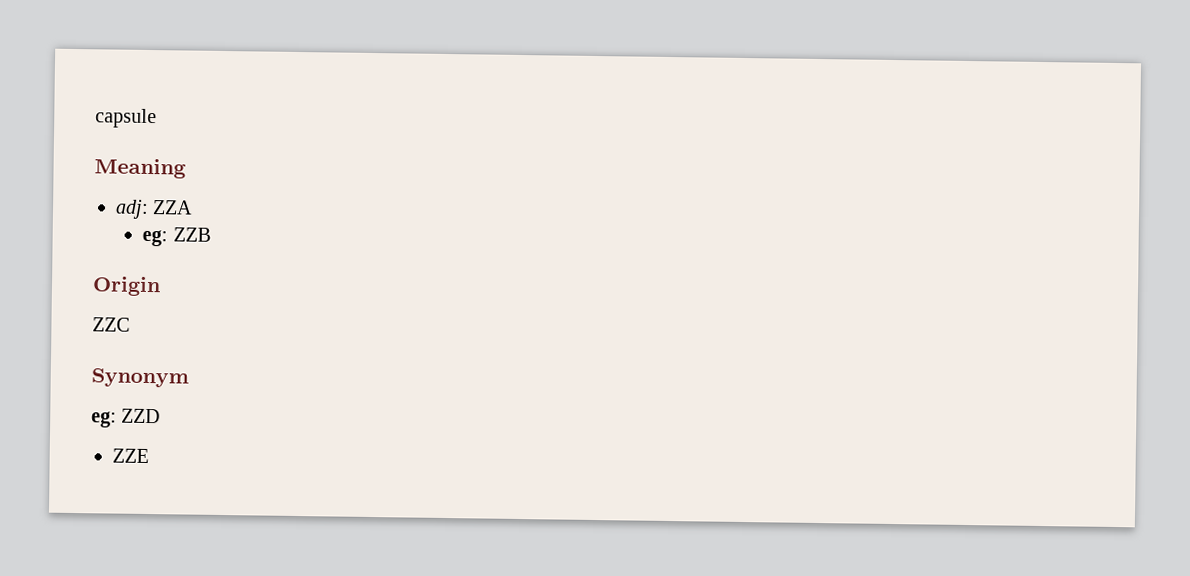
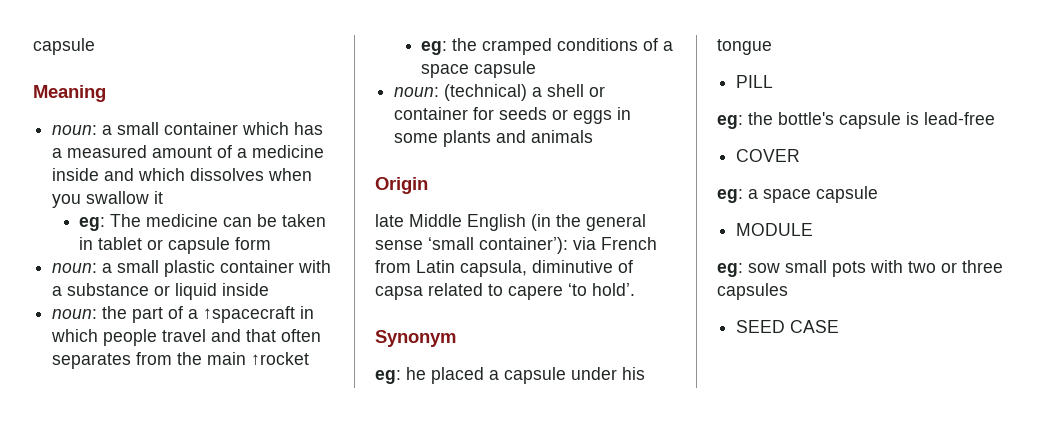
- adj: ZZA
- eg: ZZB
+ noun: a small container which has a measured amount of a medicine inside and which dissolves when you swallow it
+ eg: The medicine can be taken in tablet or capsule form
+ noun: a small plastic container with a substance or liquid inside
+ noun: the part of a ↑spacecraft in which people travel and that often separates from the main ↑rocket
+ eg: the cramped conditions of a space capsule
+ noun: (technical) a shell or container for seeds or eggs in some plants and animals
  Origin
- ZZC
+ late Middle English (in the general sense ‘small container’): via French from Latin capsula, diminutive of capsa related to capere ‘to hold’.
  Synonym
- eg: ZZD
- ZZE
+ eg: he placed a capsule under his tongue
+ PILL
+ eg: the bottle's capsule is lead-free
+ COVER
+ eg: a space capsule
+ MODULE
+ eg: sow small pots with two or three capsules
+ SEED CASE

